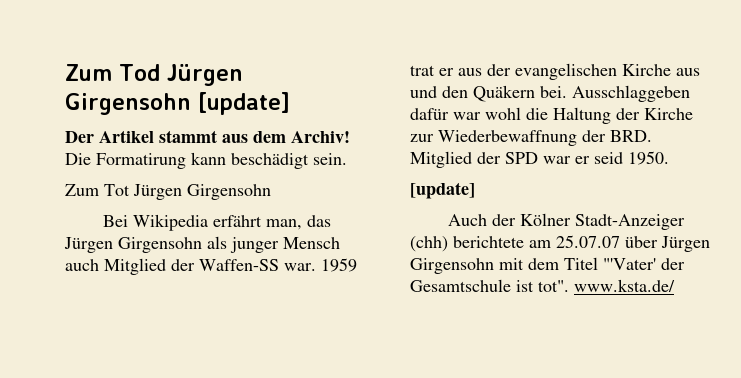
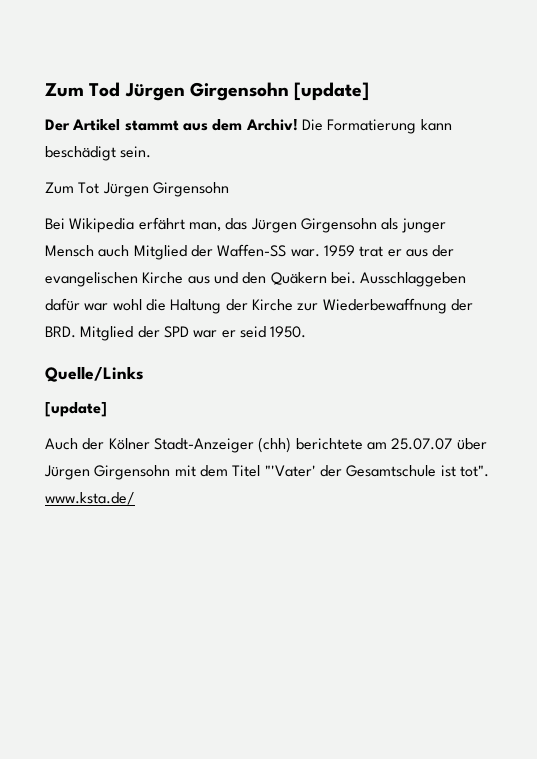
- Die Formatirung kann beschädigt sein.
+ Die Formatierung kann beschädigt sein.
+ Quelle/Links

